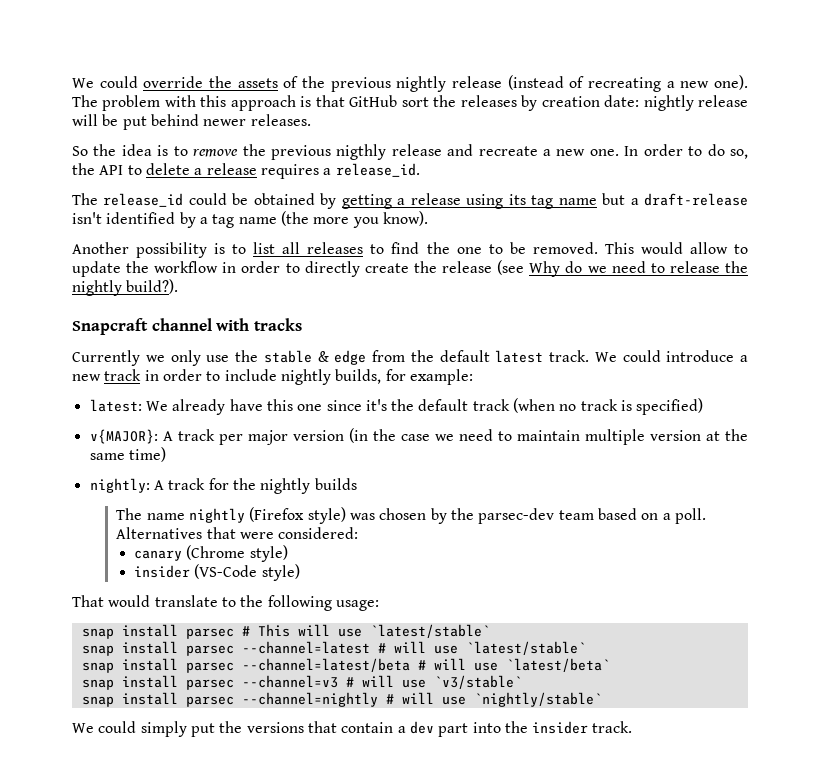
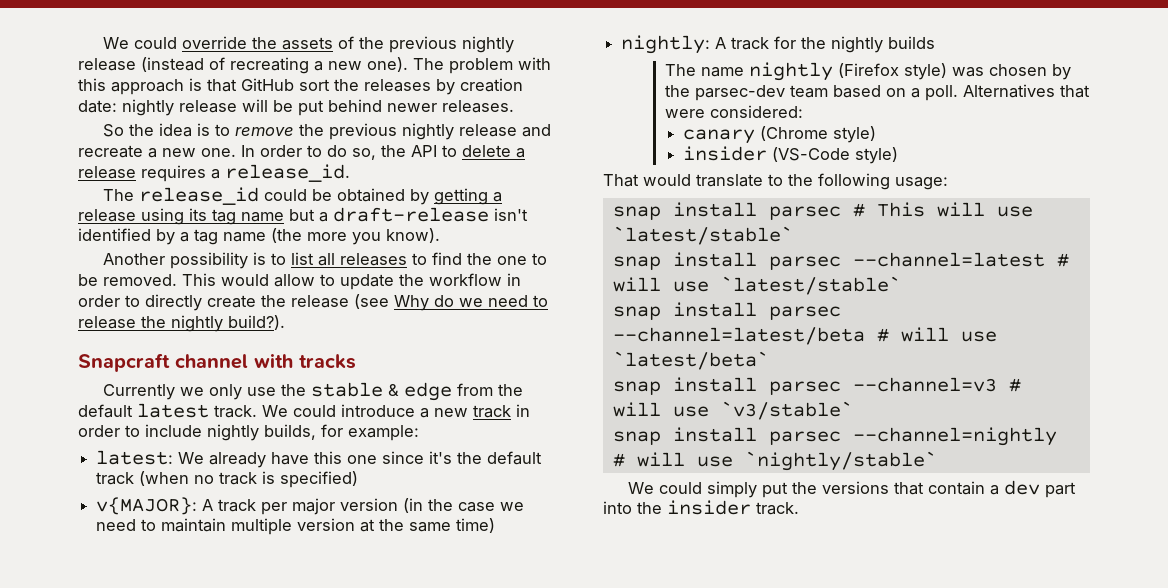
- So the idea is to remove the previous nigthly release and recreate a new one.
+ So the idea is to remove the previous nightly release and recreate a new one.

